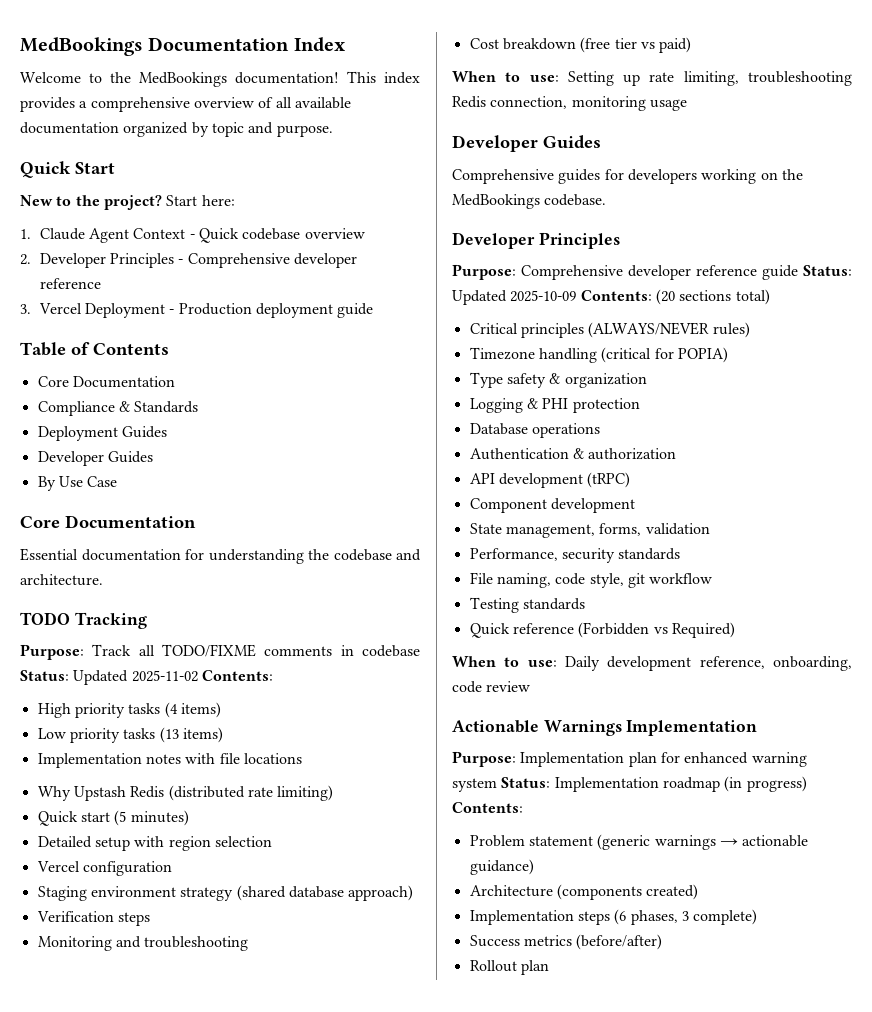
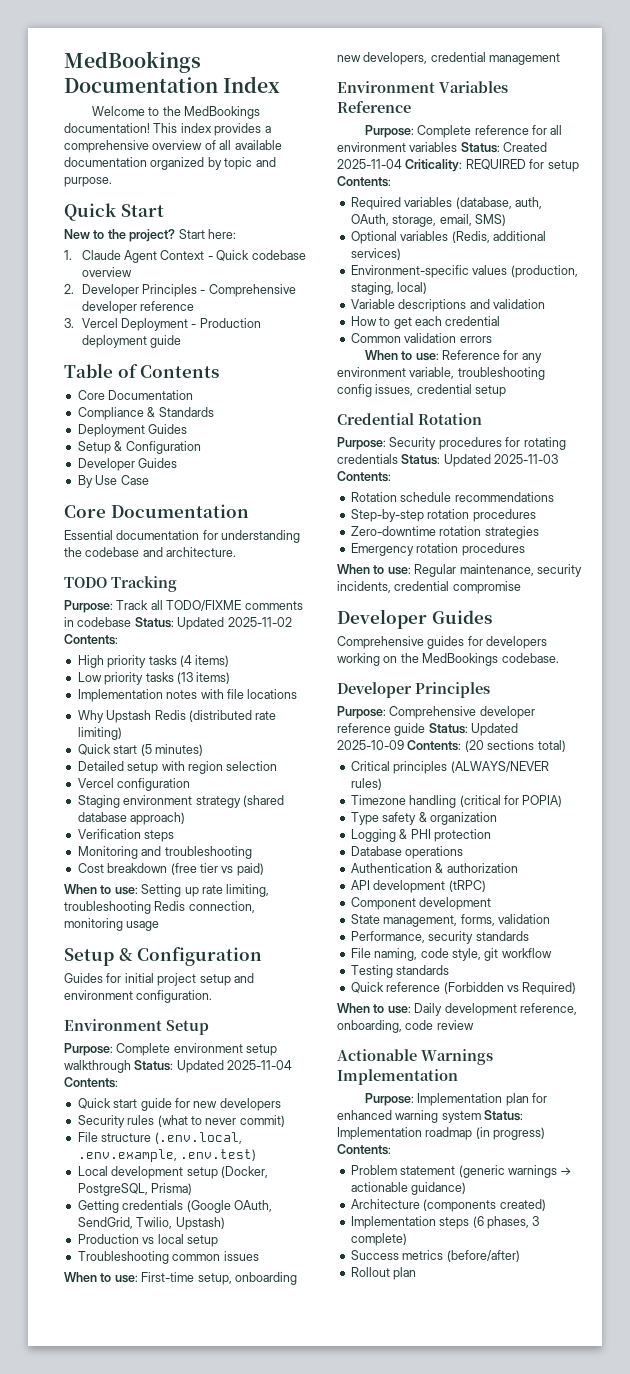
  Deployment Guides
+ Setup & Configuration
  When to use: Setting up rate limiting, troubleshooting Redis connection, monitoring usage
+ Setup & Configuration
+ Guides for initial project setup and environment configuration.
+ Environment Setup
+ Purpose: Complete environment setup walkthrough Status: Updated 2025-11-04 Contents:
+ Quick start guide for new developers
+ Security rules (what to never commit)
+ File structure (.env.local, .env.example, .env.test)
+ Local development setup (Docker, PostgreSQL, Prisma)
+ Getting credentials (Google OAuth, SendGrid, Twilio, Upstash)
+ Production vs local setup
+ Troubleshooting common issues
+ When to use: First-time setup, onboarding new developers, credential management
+ Environment Variables Reference
+ Purpose: Complete reference for all environment variables Status: Created 2025-11-04 Criticality: REQUIRED for setup Contents:
+ Required variables (database, auth, OAuth, storage, email, SMS)
+ Optional variables (Redis, additional services)
+ Environment-specific values (production, staging, local)
+ Variable descriptions and validation
+ How to get each credential
+ Common validation errors
+ When to use: Reference for any environment variable, troubleshooting config issues, credential setup
+ Credential Rotation
+ Purpose: Security procedures for rotating credentials Status: Updated 2025-11-03 Contents:
+ Rotation schedule recommendations
+ Step-by-step rotation procedures
+ Zero-downtime rotation strategies
+ Emergency rotation procedures
+ When to use: Regular maintenance, security incidents, credential compromise

